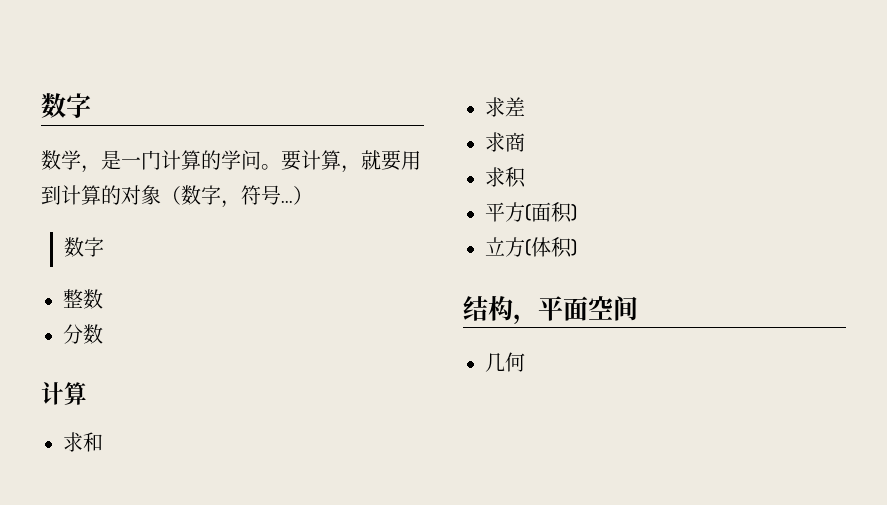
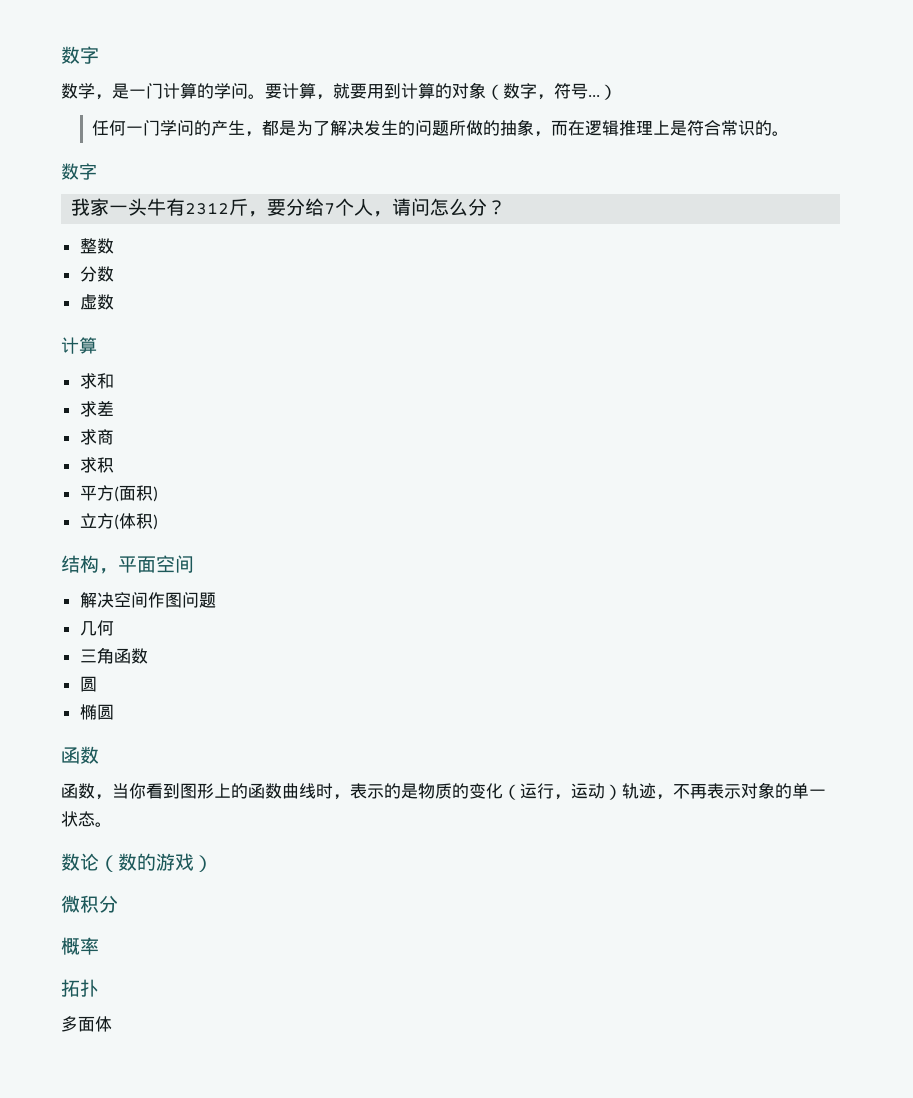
  要计算，就要用到计算的对象（数字，符号...）
+ 任何一门学问的产生，都是为了解决发生的问题所做的抽象，而在逻辑推理上是符合常识的。
  数字
+ 我家一头牛有2312斤，要分给7个人，请问怎么分？
+ 虚数
+ 解决空间作图问题
  几何
+ 三角函数
+ 圆
+ 椭圆
+ 函数
+ 函数，当你看到图形上的函数曲线时，表示的是物质的变化（运行，运动）轨迹，不再表示对象的单一状态。
+ 数论（数的游戏）
+ 微积分
+ 概率
+ 拓扑
+ 多面体

